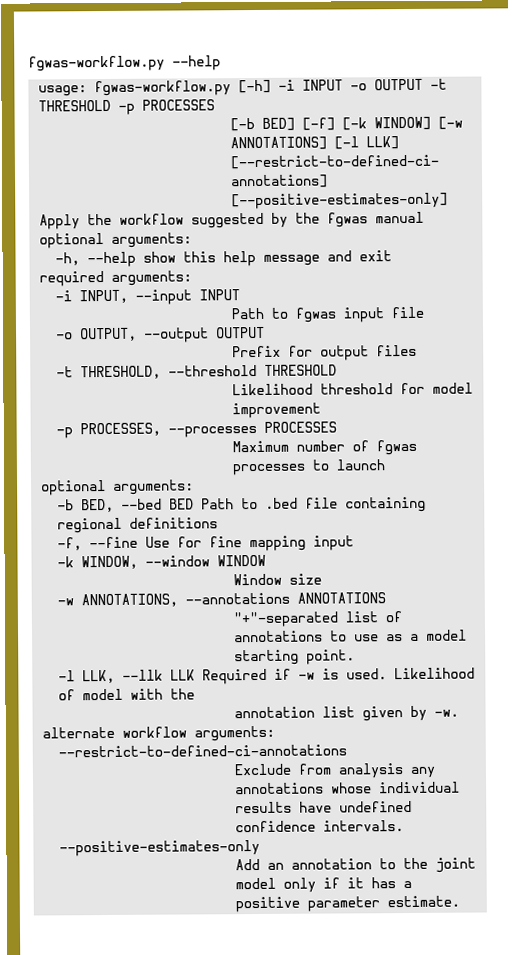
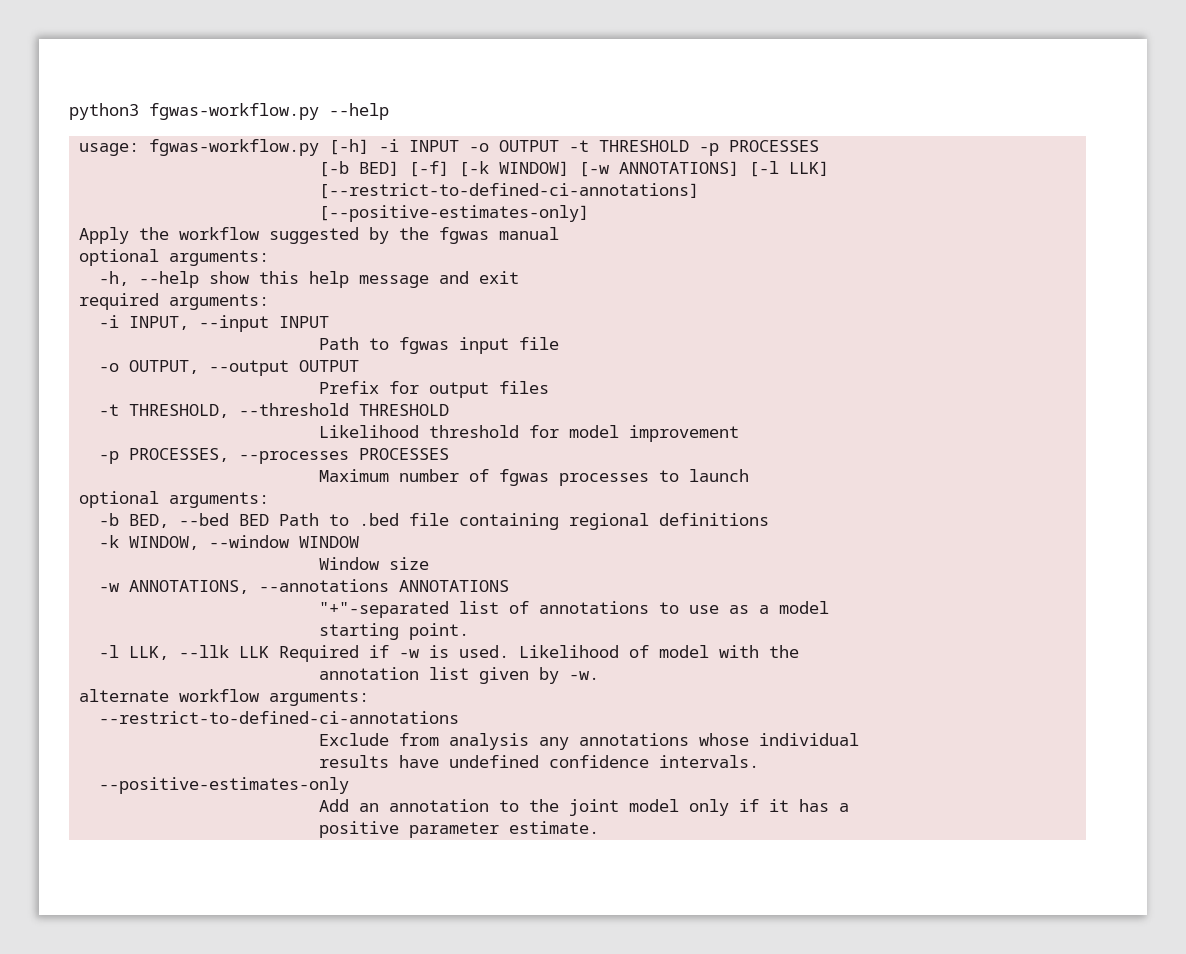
- fgwas-workflow.py --help
+ python3 fgwas-workflow.py --help
- -f, --fine Use for fine mapping input

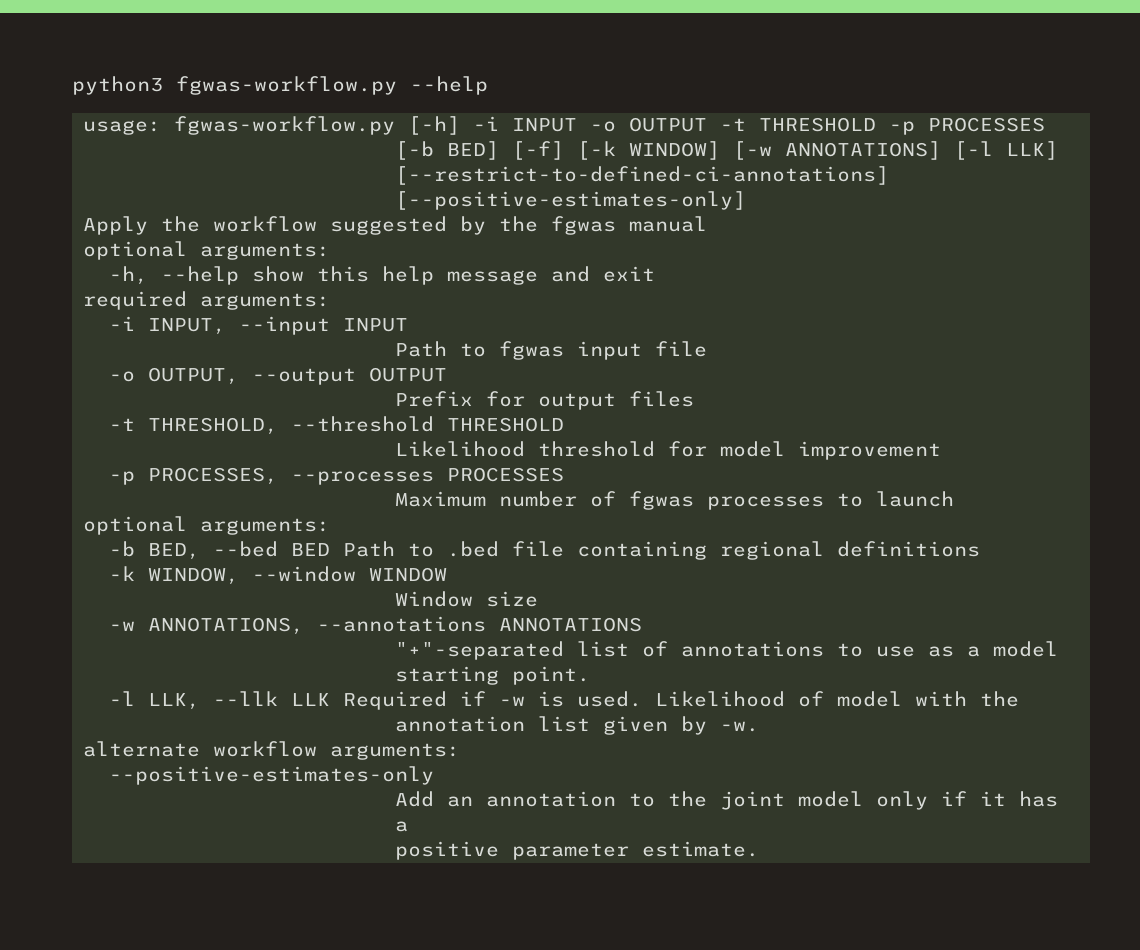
- --restrict-to-defined-ci-annotations
- Exclude from analysis any annotations whose individual
- results have undefined confidence intervals.

